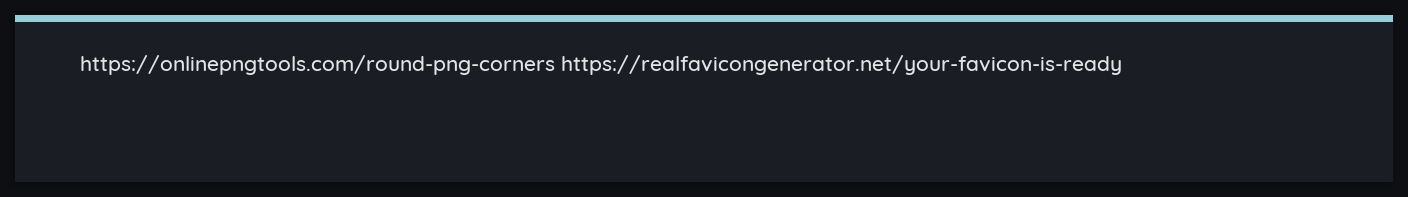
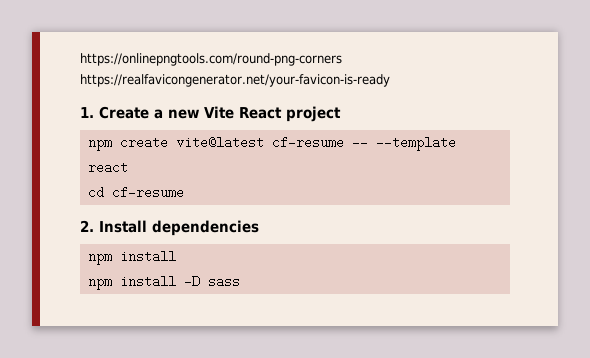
+ 1. Create a new Vite React project
+ npm create vite@latest cf-resume -- --template react
+ cd cf-resume
+ 2. Install dependencies
+ npm install
+ npm install -D sass

